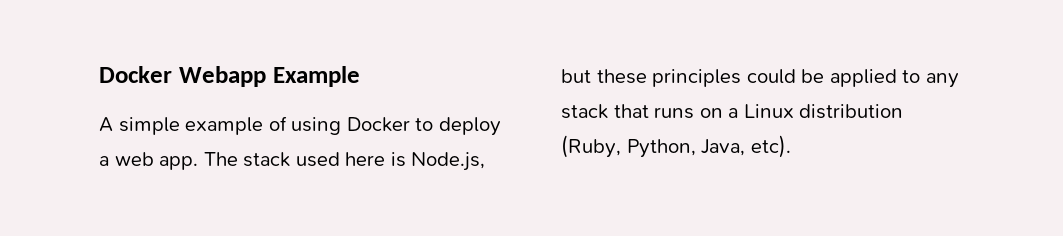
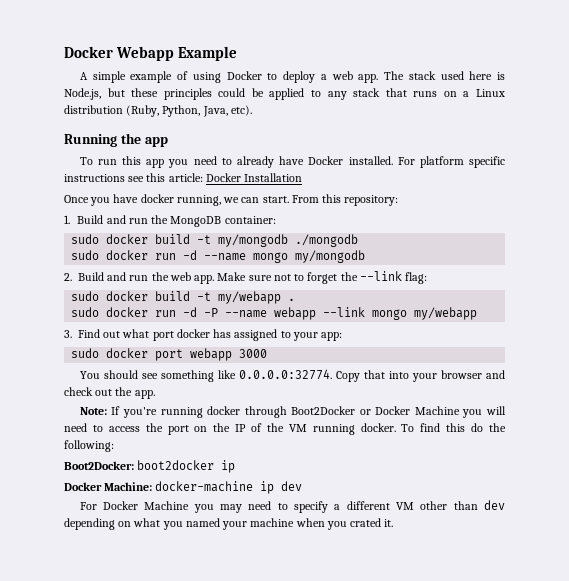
+ Running the app
+ To run this app you need to already have Docker installed. For platform specific instructions see this article: Docker Installation
+ Once you have docker running, we can start. From this repository:
+ 1. Build and run the MongoDB container:
+ sudo docker build -t my/mongodb ./mongodb
+ sudo docker run -d --name mongo my/mongodb
+ 2. Build and run the web app. Make sure not to forget the --link flag:
+ sudo docker build -t my/webapp .
+ sudo docker run -d -P --name webapp --link mongo my/webapp
+ 3. Find out what port docker has assigned to your app:
+ sudo docker port webapp 3000
+ You should see something like 0.0.0.0:32774. Copy that into your browser and check out the app.
+ Note: If you're running docker through Boot2Docker or Docker Machine you will need to access the port on the IP of the VM running docker. To find this do the following:
+ Boot2Docker: boot2docker ip
+ Docker Machine: docker-machine ip dev
+ For Docker Machine you may need to specify a different VM other than dev depending on what you named your machine when you crated it.

